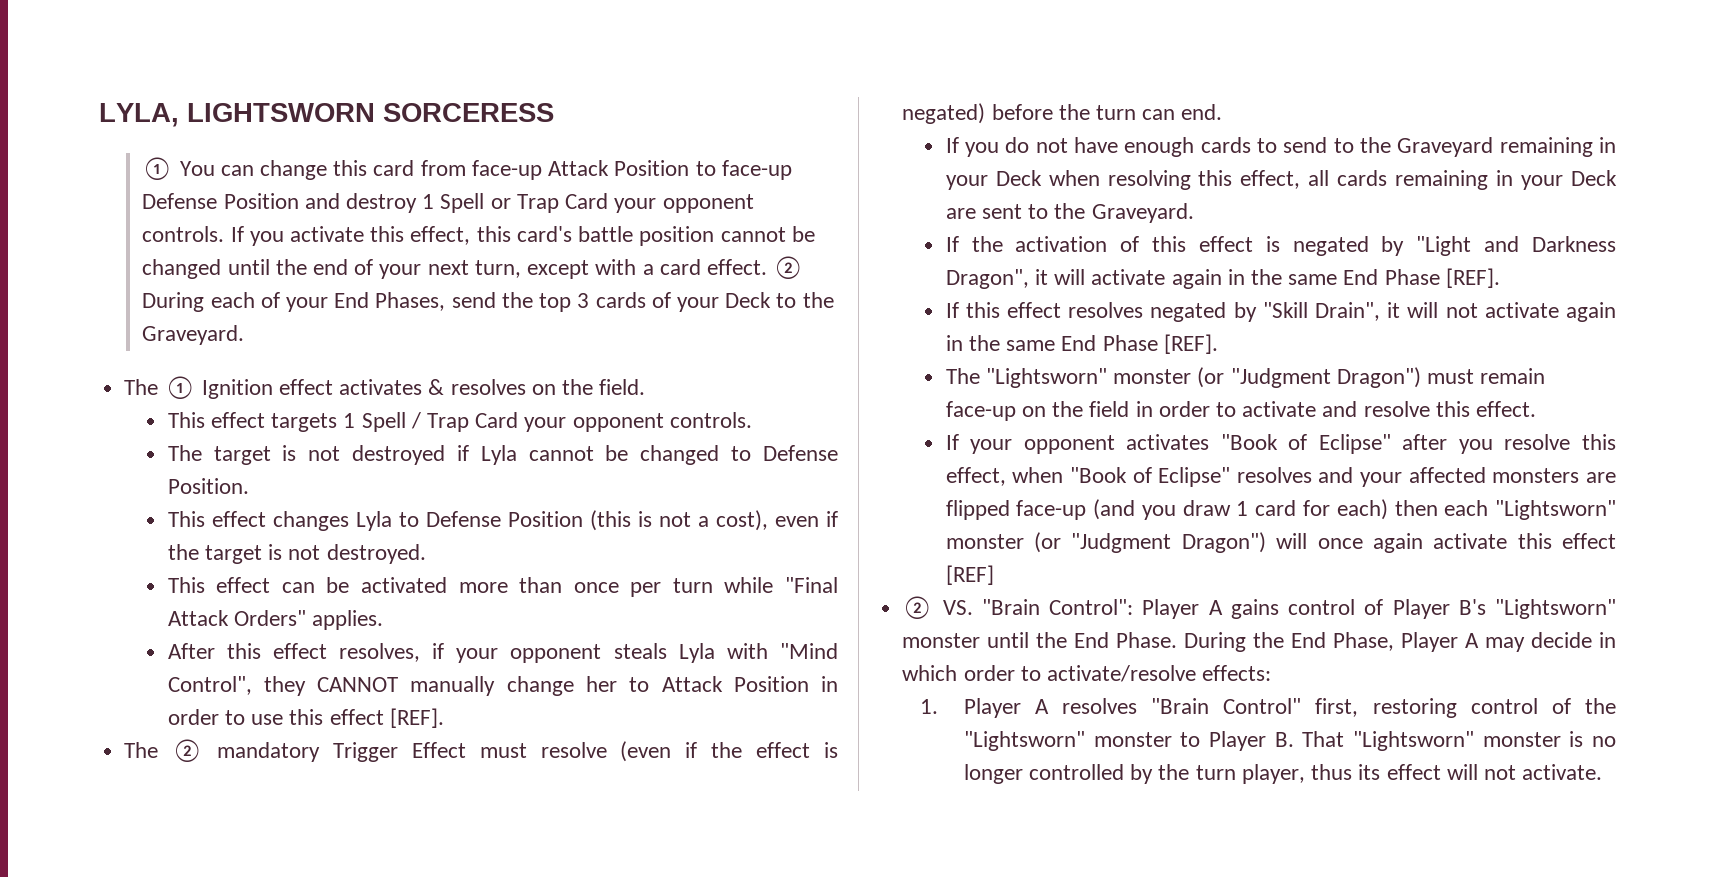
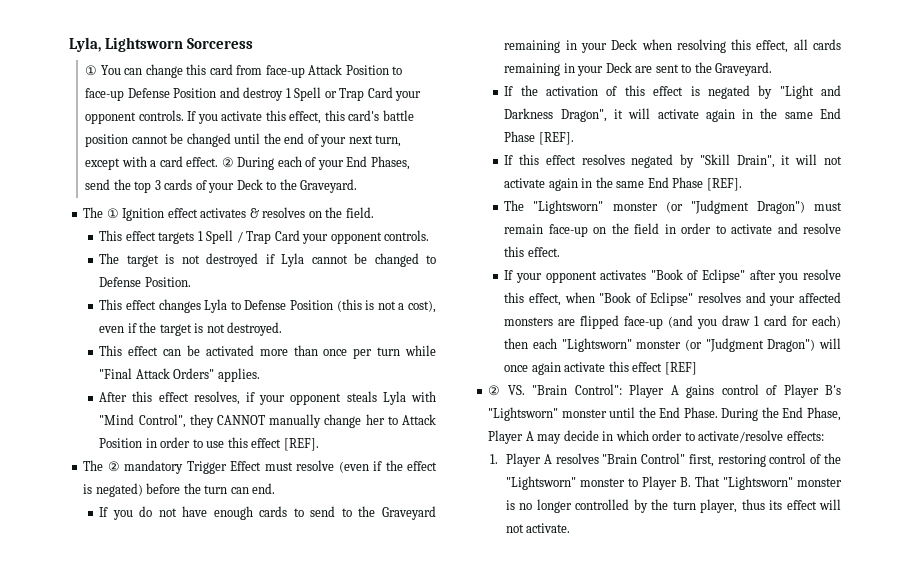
- LYLA, LIGHTSWORN SORCERESS
+ Lyla, Lightsworn Sorceress

